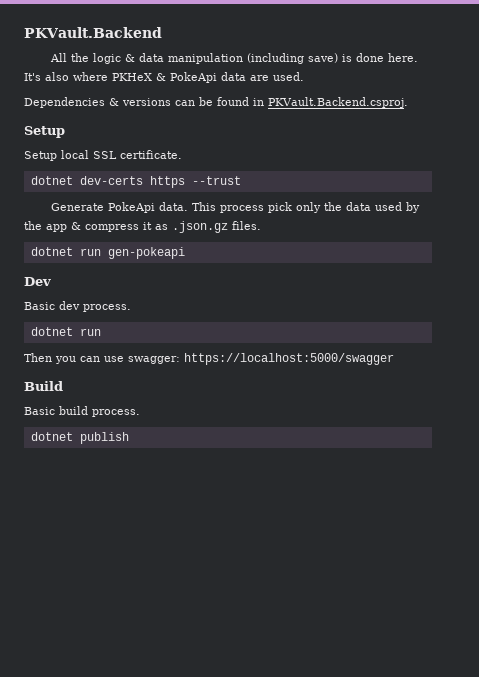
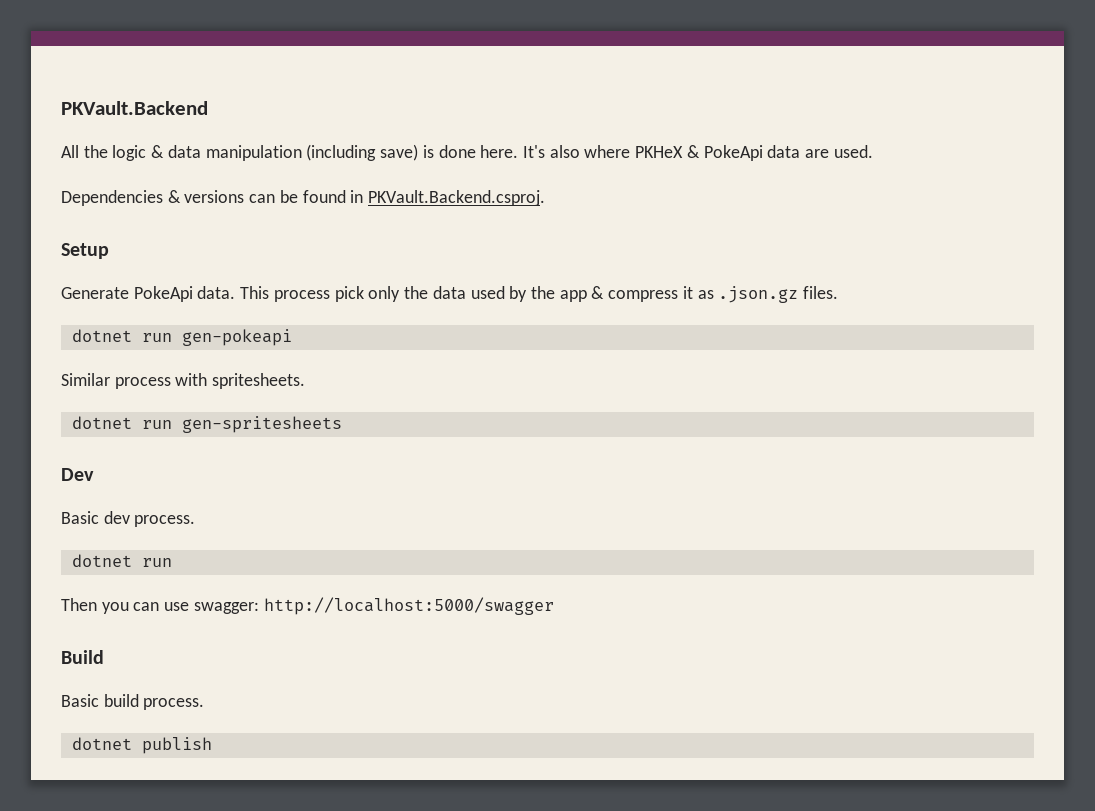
- Setup local SSL certificate.
- dotnet dev-certs https --trust
+ Similar process with spritesheets.
+ dotnet run gen-spritesheets
- Then you can use swagger: https://localhost:5000/swagger
+ Then you can use swagger: http://localhost:5000/swagger

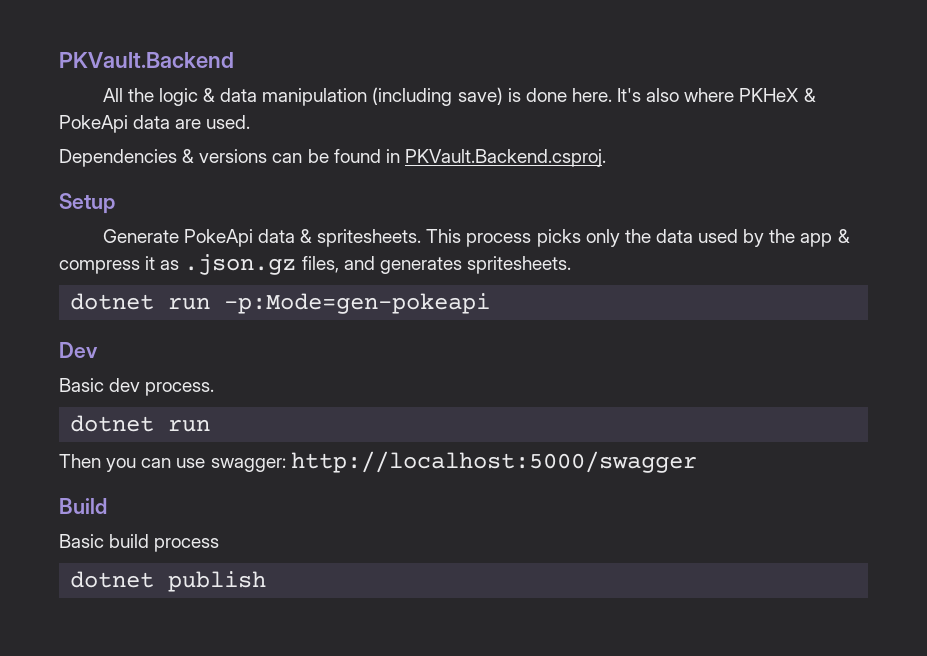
- Generate PokeApi data.
+ Generate PokeApi data & spritesheets.
- This process pick only the data used by the app & compress it as .json.gz files.
- dotnet run gen-pokeapi
- Similar process with spritesheets.
+ This process picks only the data used by the app & compress it as .json.gz files, and generates spritesheets.
- dotnet run gen-spritesheets
+ dotnet run -p:Mode=gen-pokeapi
- Basic build process.
+ Basic build process

